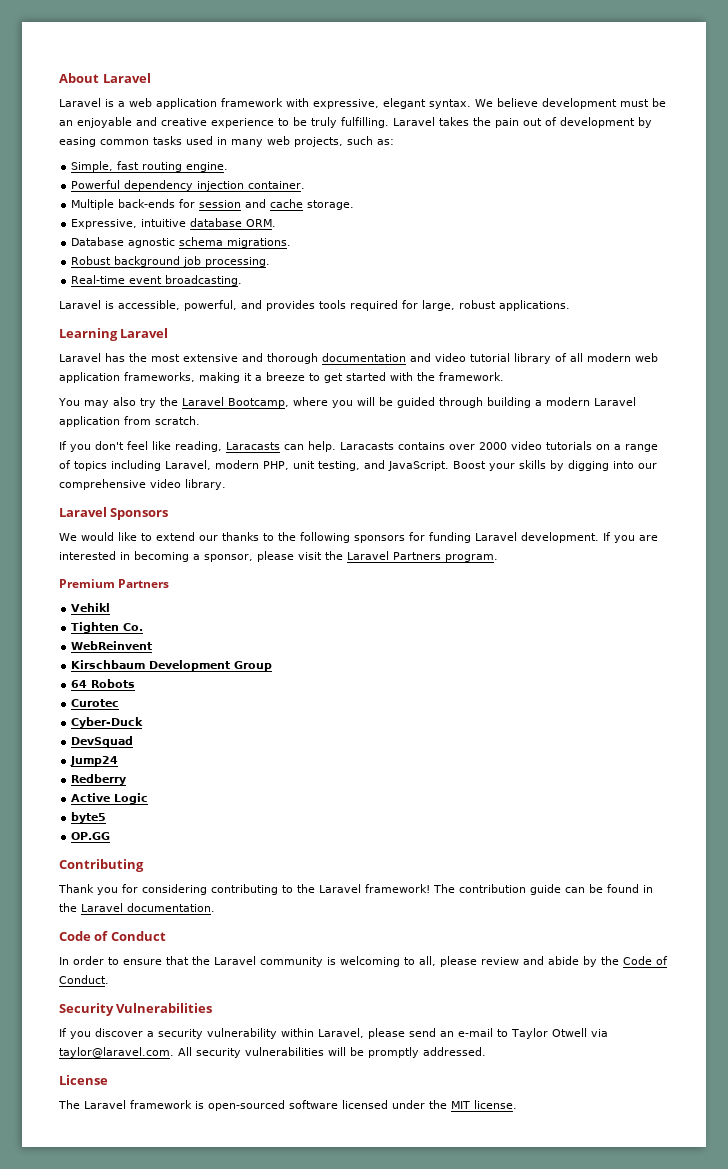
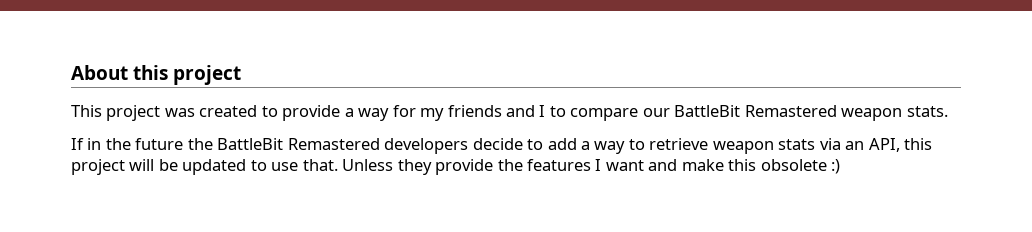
- About Laravel
- Laravel is a web application framework with expressive, elegant syntax. We believe development must be an enjoyable and creative experience to be truly fulfilling. Laravel takes the pain out of development by easing common tasks used in many web projects, such as:
- Simple, fast routing engine.
- Powerful dependency injection container.
- Multiple back-ends for session and cache storage.
- Expressive, intuitive database ORM.
- Database agnostic schema migrations.
- Robust background job processing.
- Real-time event broadcasting.
- Laravel is accessible, powerful, and provides tools required for large, robust applications.
- Learning Laravel
- Laravel has the most extensive and thorough documentation and video tutorial library of all modern web application frameworks, making it a breeze to get started with the framework.
- You may also try the Laravel Bootcamp, where you will be guided through building a modern Laravel application from scratch.
- If you don't feel like reading, Laracasts can help. Laracasts contains over 2000 video tutorials on a range of topics including Laravel, modern PHP, unit testing, and JavaScript. Boost your skills by digging into our comprehensive video library.
- Laravel Sponsors
- We would like to extend our thanks to the following sponsors for funding Laravel development. If you are interested in becoming a sponsor, please visit the Laravel Partners program.
- Premium Partners
- Vehikl
- Tighten Co.
- WebReinvent
- Kirschbaum Development Group
- 64 Robots
- Curotec
- Cyber-Duck
- DevSquad
- Jump24
- Redberry
- Active Logic
- byte5
- OP.GG
- Contributing
- Thank you for considering contributing to the Laravel framework! The contribution guide can be found in the Laravel documentation.
- Code of Conduct
- In order to ensure that the Laravel community is welcoming to all, please review and abide by the Code of Conduct.
- Security Vulnerabilities
- If you discover a security vulnerability within Laravel, please send an e-mail to Taylor Otwell via taylor@laravel.com. All security vulnerabilities will be promptly addressed.
- License
- The Laravel framework is open-sourced software licensed under the MIT license.
+ About this project
+ This project was created to provide a way for my friends and I to compare our BattleBit Remastered weapon stats.
+ If in the future the BattleBit Remastered developers decide to add a way to retrieve weapon stats via an API, this project will be updated to use that. Unless they provide the features I want and make this obsolete :)

